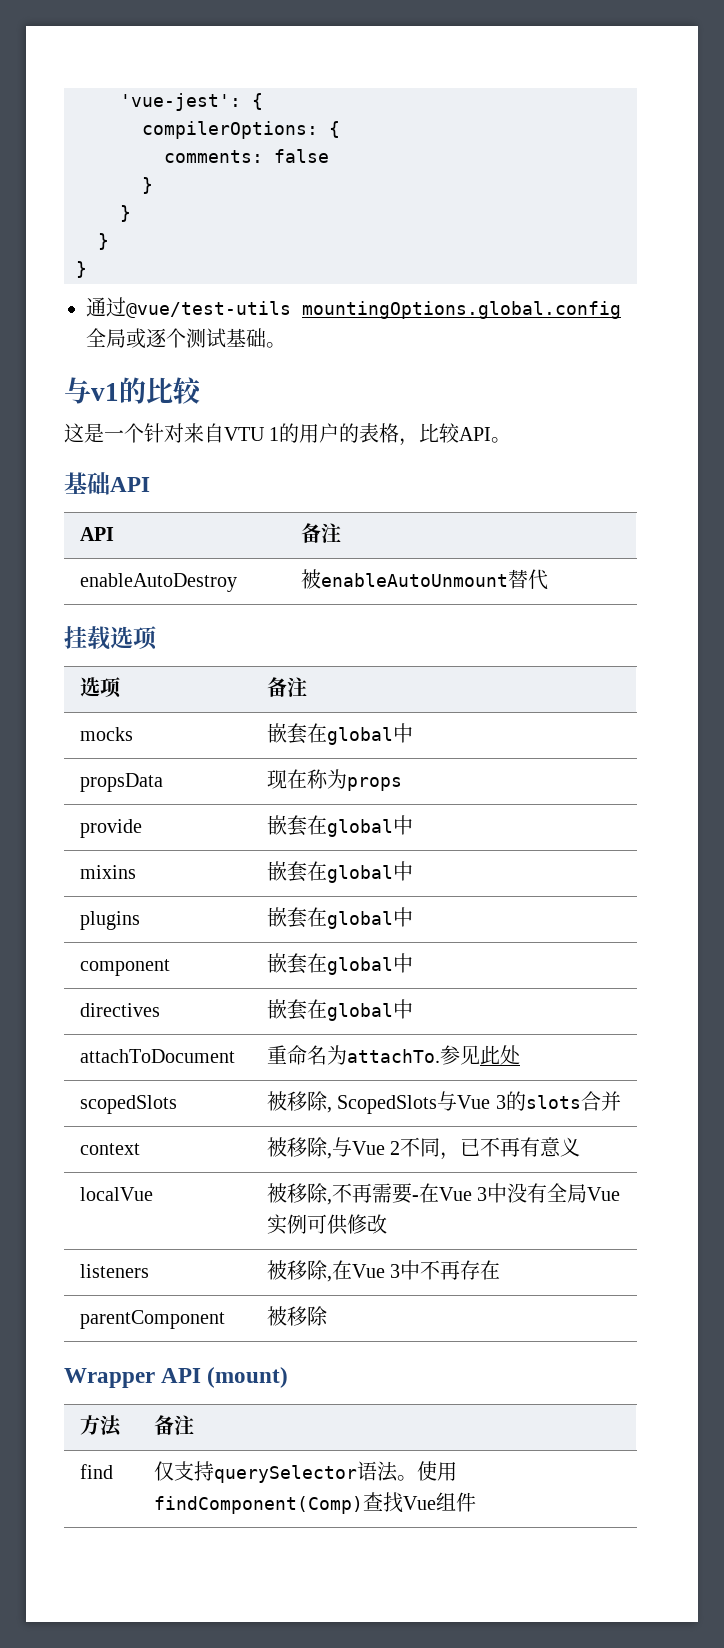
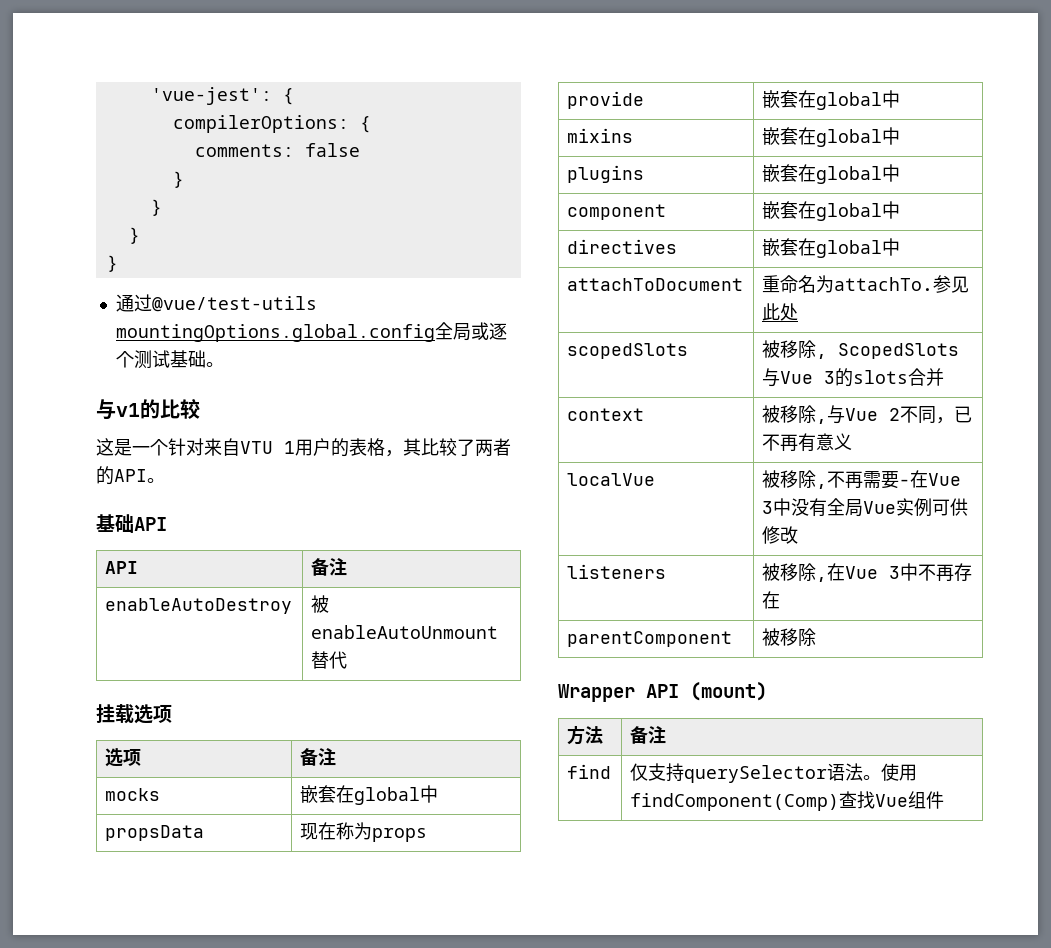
- 这是一个针对来自VTU 1的用户的表格，比较API。
+ 这是一个针对来自VTU 1用户的表格，其比较了两者的API。

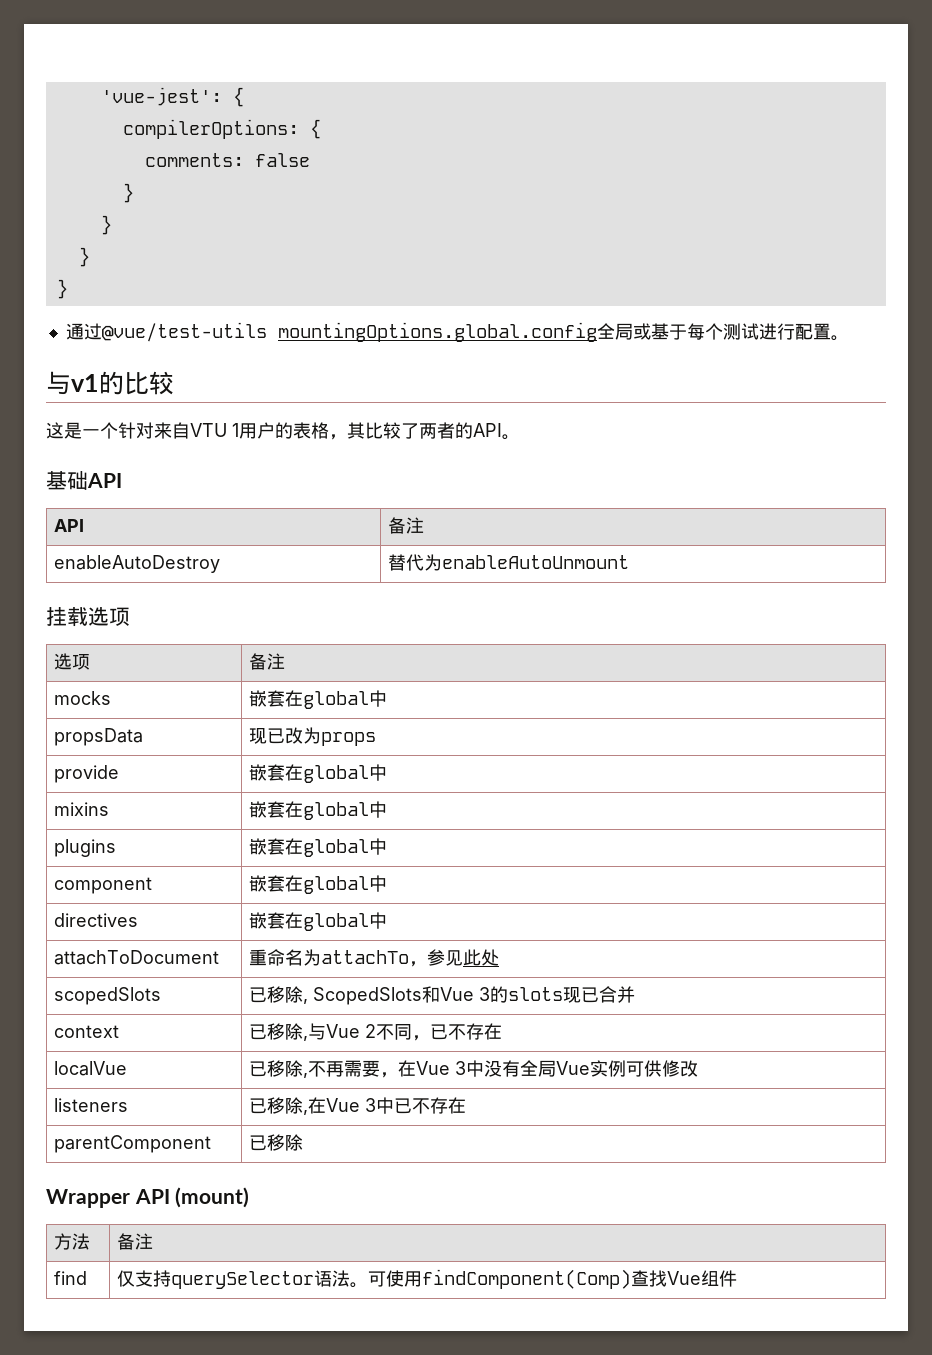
- 通过@vue/test-utils mountingOptions.global.config全局或逐个测试基础。
+ 通过@vue/test-utils mountingOptions.global.config全局或基于每个测试进行配置。
- enableAutoDestroy | 被enableAutoUnmount替代
+ enableAutoDestroy | 替代为enableAutoUnmount
- propsData | 现在称为props
+ propsData | 现已改为props
- attachToDocument | 重命名为attachTo.参见此处
+ attachToDocument | 重命名为attachTo，参见此处
- scopedSlots | 被移除, ScopedSlots与Vue 3的slots合并
+ scopedSlots | 已移除, ScopedSlots和Vue 3的slots现已合并
- context | 被移除,与Vue 2不同，已不再有意义
+ context | 已移除,与Vue 2不同，已不存在
- localVue | 被移除,不再需要-在Vue 3中没有全局Vue实例可供修改
+ localVue | 已移除,不再需要，在Vue 3中没有全局Vue实例可供修改
- listeners | 被移除,在Vue 3中不再存在
+ listeners | 已移除,在Vue 3中已不存在
- parentComponent | 被移除
+ parentComponent | 已移除
- find | 仅支持querySelector语法。使用findComponent(Comp)查找Vue组件
+ find | 仅支持querySelector语法。可使用findComponent(Comp)查找Vue组件

